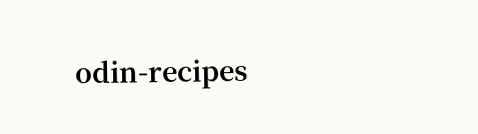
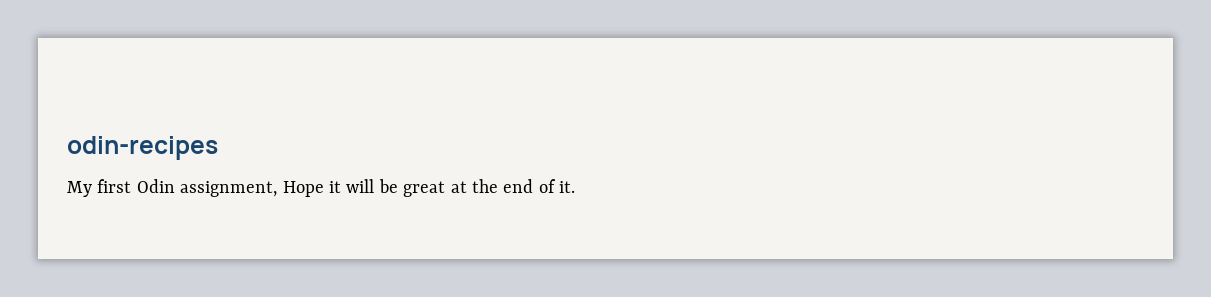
+ My first Odin assignment, Hope it will be great at the end of it.

